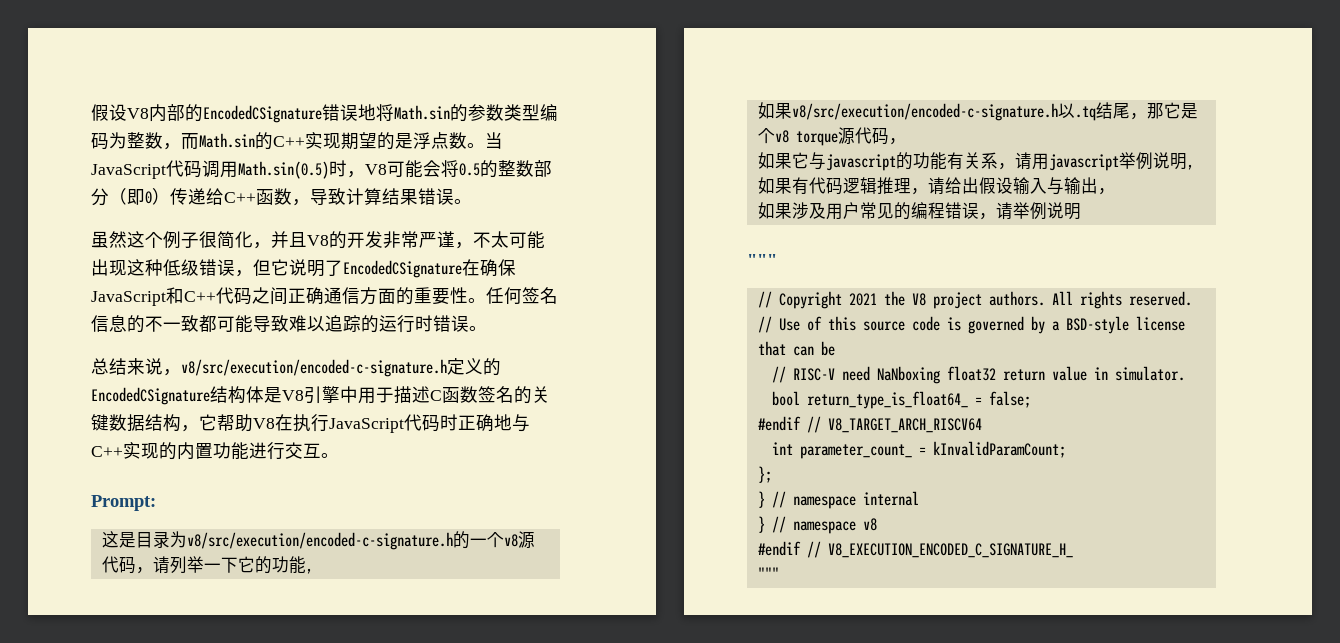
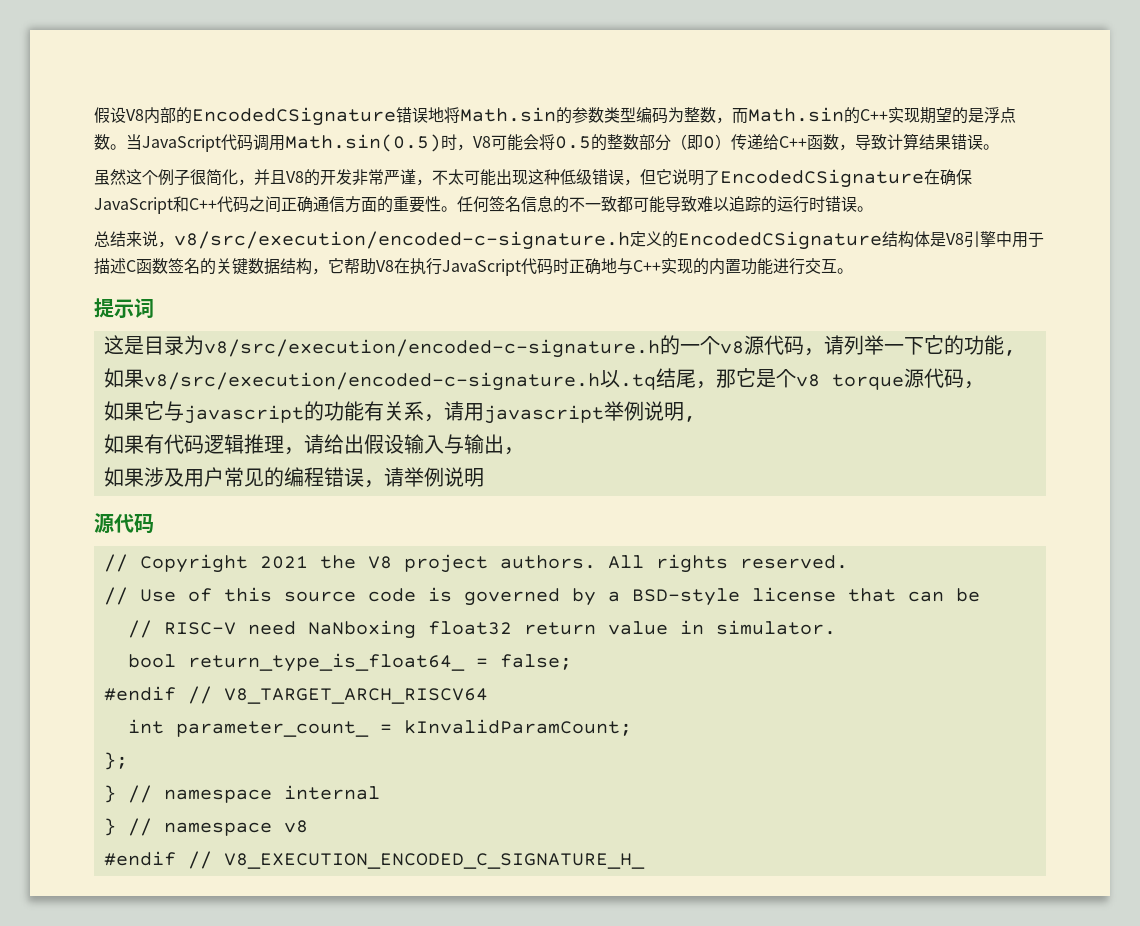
- Prompt:
+ 提示词
  如果涉及用户常见的编程错误，请举例说明
- """
+ 源代码
  #endif // V8_EXECUTION_ENCODED_C_SIGNATURE_H_
- """

